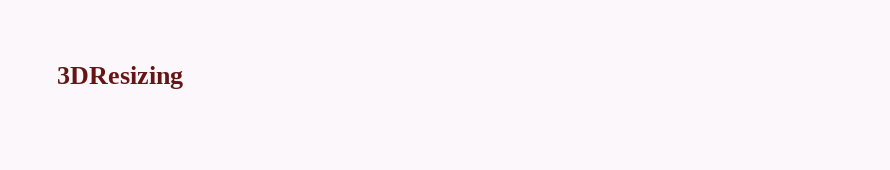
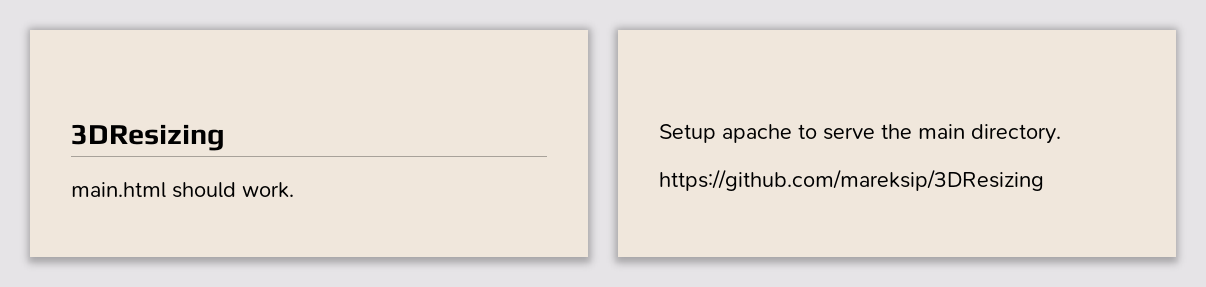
+ main.html should work.
+ Setup apache to serve the main directory.
+ https://github.com/mareksip/3DResizing

